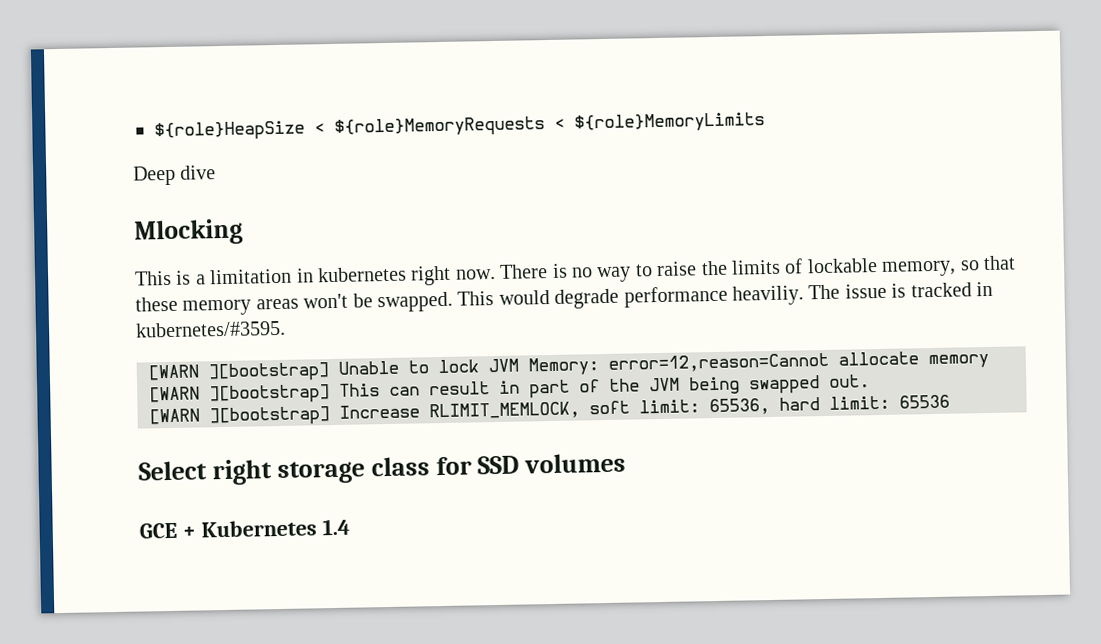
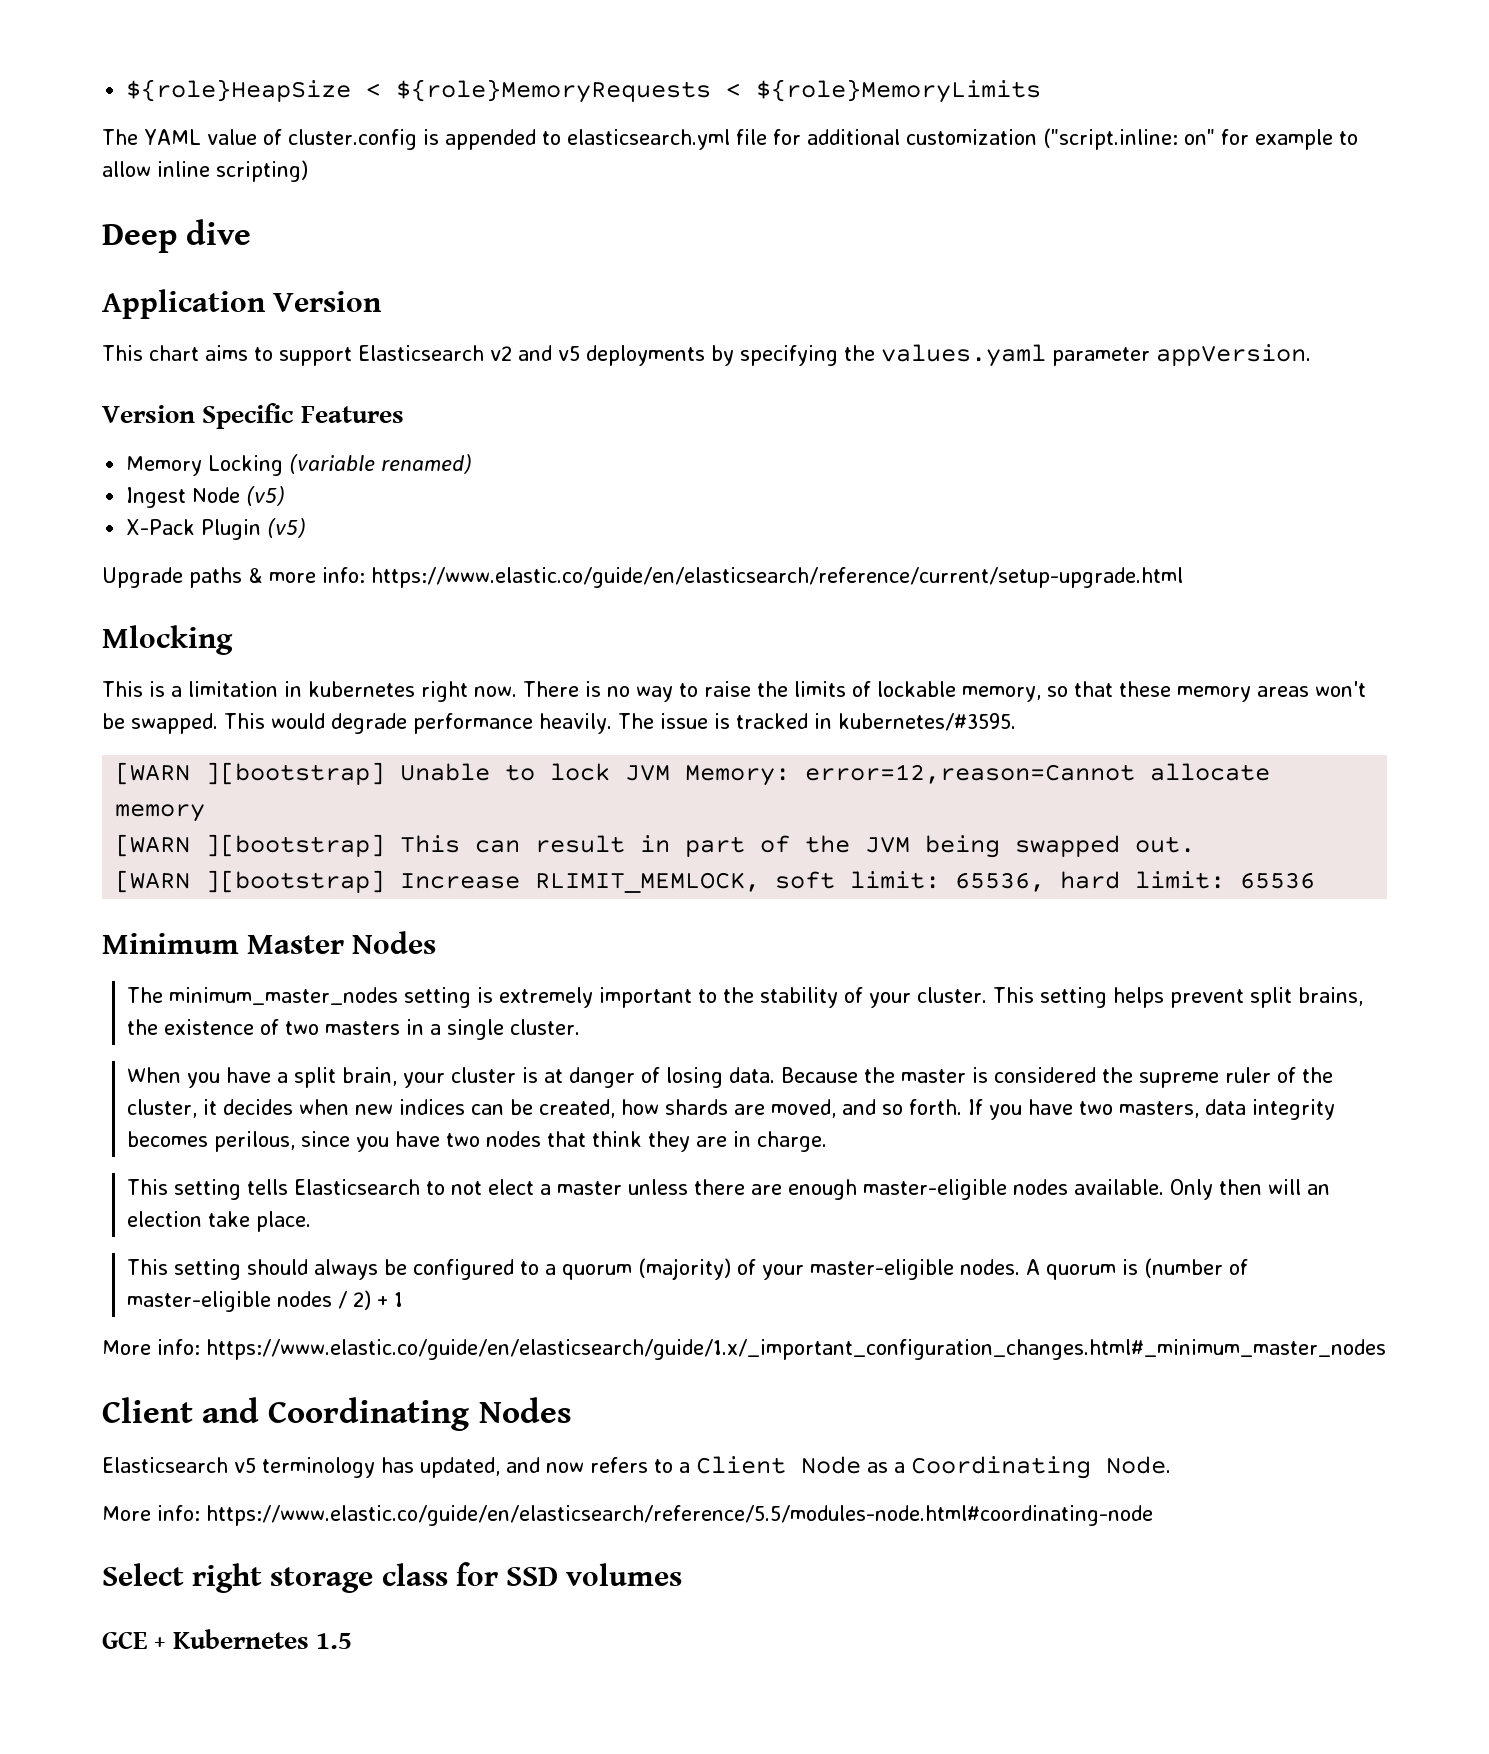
+ The YAML value of cluster.config is appended to elasticsearch.yml file for additional customization ("script.inline: on" for example to allow inline scripting)
  Deep dive
+ Application Version
+ This chart aims to support Elasticsearch v2 and v5 deployments by specifying the values.yaml parameter appVersion.
+ Version Specific Features
+ Memory Locking (variable renamed)
+ Ingest Node (v5)
+ X-Pack Plugin (v5)
+ Upgrade paths & more info: https://www.elastic.co/guide/en/elasticsearch/reference/current/setup-upgrade.html
- This would degrade performance heaviliy.
+ This would degrade performance heavily.
+ Minimum Master Nodes
+ The minimum_master_nodes setting is extremely important to the stability of your cluster. This setting helps prevent split brains, the existence of two masters in a single cluster.
+ When you have a split brain, your cluster is at danger of losing data. Because the master is considered the supreme ruler of the cluster, it decides when new indices can be created, how shards are moved, and so forth. If you have two masters, data integrity becomes perilous, since you have two nodes that think they are in charge.
+ This setting tells Elasticsearch to not elect a master unless there are enough master-eligible nodes available. Only then will an election take place.
+ This setting should always be configured to a quorum (majority) of your master-eligible nodes. A quorum is (number of master-eligible nodes / 2) + 1
+ More info: https://www.elastic.co/guide/en/elasticsearch/guide/1.x/_important_configuration_changes.html#_minimum_master_nodes
+ Client and Coordinating Nodes
+ Elasticsearch v5 terminology has updated, and now refers to a Client Node as a Coordinating Node.
+ More info: https://www.elastic.co/guide/en/elasticsearch/reference/5.5/modules-node.html#coordinating-node
- GCE + Kubernetes 1.4
+ GCE + Kubernetes 1.5

